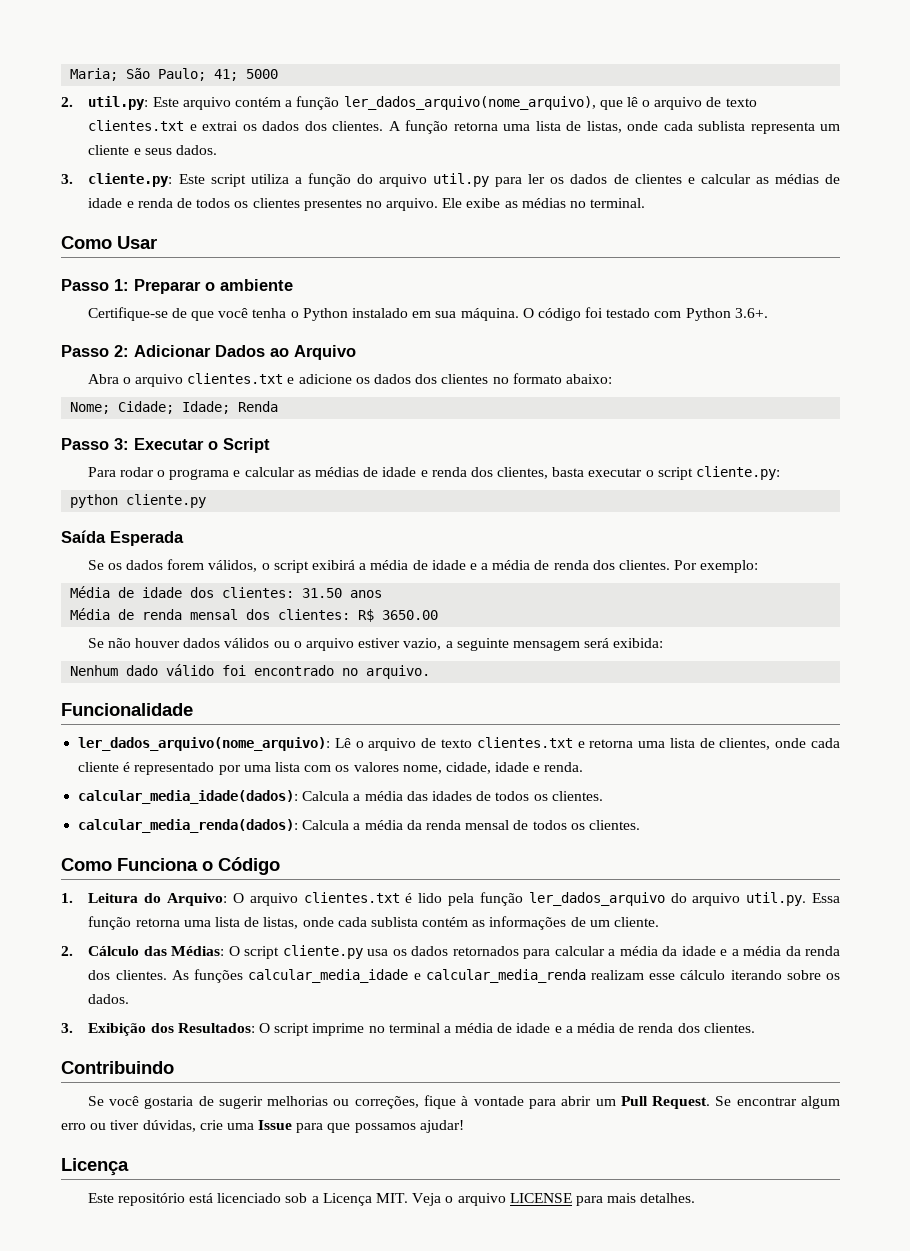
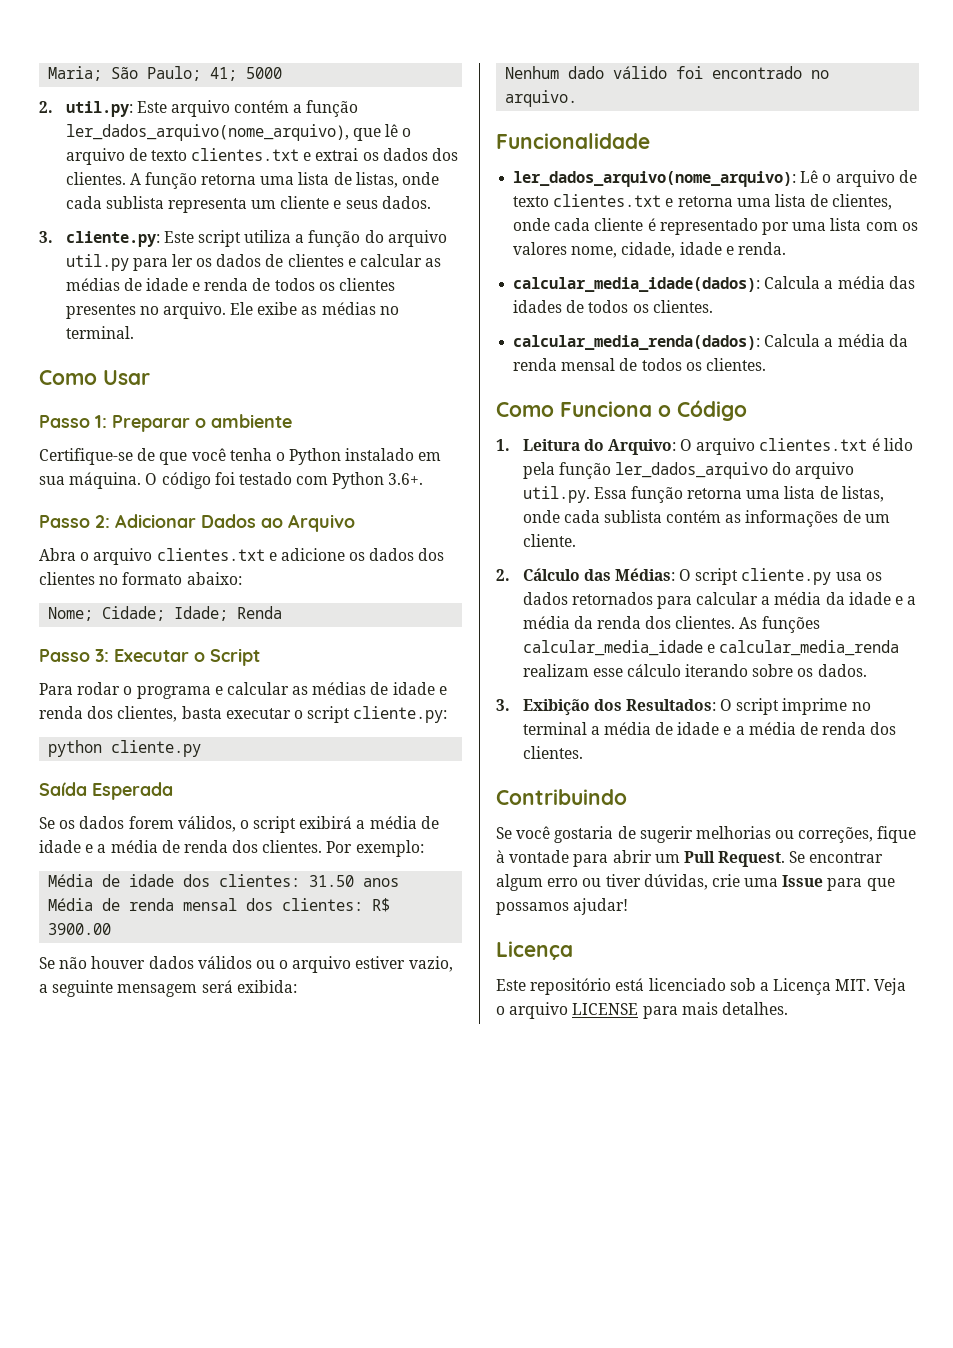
- Média de renda mensal dos clientes: R$ 3650.00
+ Média de renda mensal dos clientes: R$ 3900.00

